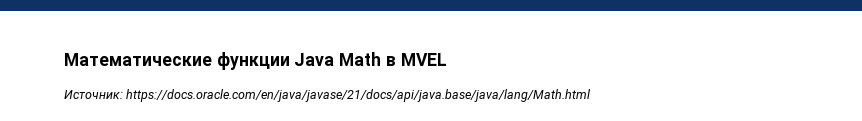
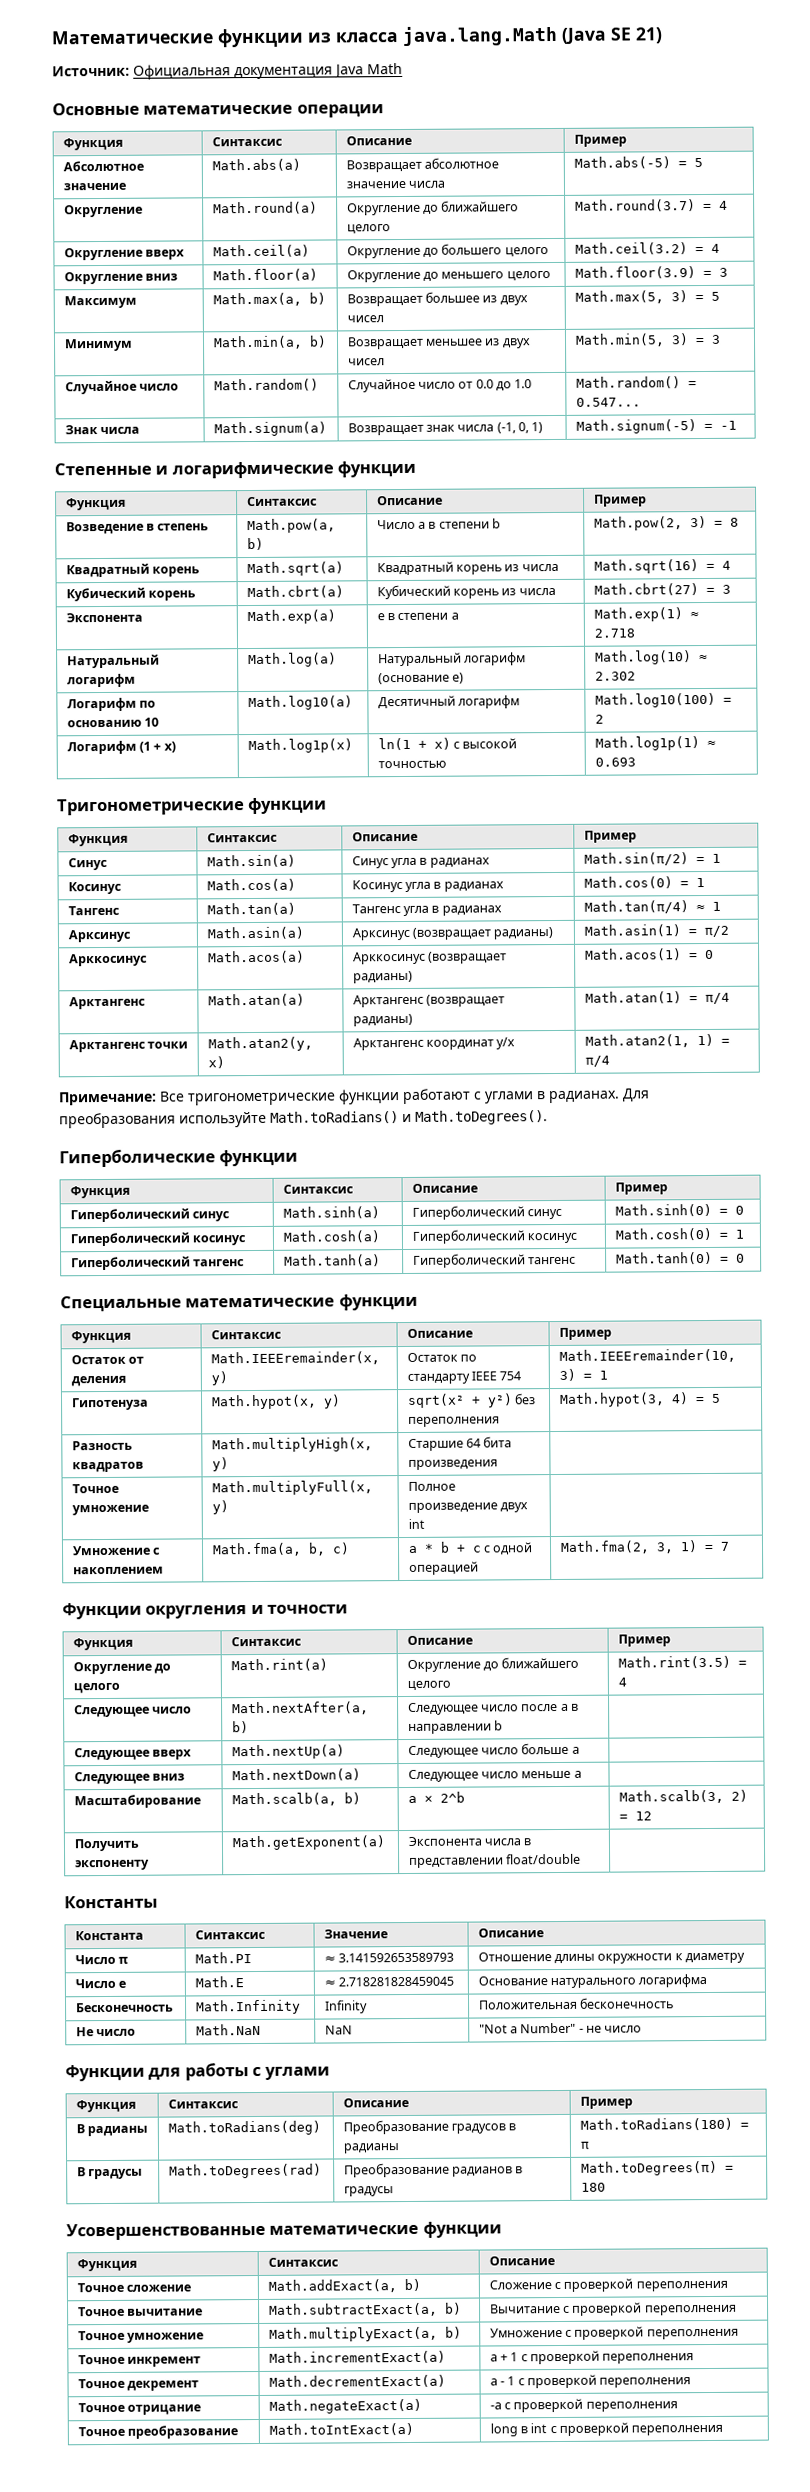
- Математические функции Java Math в MVEL
- Источник: https://docs.oracle.com/en/java/javase/21/docs/api/java.base/java/lang/Math.html
+ Математические функции из класса java.lang.Math (Java SE 21)
+ Источник: Официальная документация Java Math
+ Основные математические операции
+ Функция | Синтаксис | Описание | Пример
+ Абсолютное значение | Math.abs(a) | Возвращает абсолютное значение числа | Math.abs(-5) = 5
+ Округление | Math.round(a) | Округление до ближайшего целого | Math.round(3.7) = 4
+ Округление вверх | Math.ceil(a) | Округление до большего целого | Math.ceil(3.2) = 4
+ Округление вниз | Math.floor(a) | Округление до меньшего целого | Math.floor(3.9) = 3
+ Максимум | Math.max(a, b) | Возвращает большее из двух чисел | Math.max(5, 3) = 5
+ Минимум | Math.min(a, b) | Возвращает меньшее из двух чисел | Math.min(5, 3) = 3
+ Случайное число | Math.random() | Случайное число от 0.0 до 1.0 | Math.random() = 0.547...
+ Знак числа | Math.signum(a) | Возвращает знак числа (-1, 0, 1) | Math.signum(-5) = -1
+ Степенные и логарифмические функции
+ Функция | Синтаксис | Описание | Пример
+ Возведение в степень | Math.pow(a, b) | Число a в степени b | Math.pow(2, 3) = 8
+ Квадратный корень | Math.sqrt(a) | Квадратный корень из числа | Math.sqrt(16) = 4
+ Кубический корень | Math.cbrt(a) | Кубический корень из числа | Math.cbrt(27) = 3
+ Экспонента | Math.exp(a) | e в степени a | Math.exp(1) ≈ 2.718
+ Натуральный логарифм | Math.log(a) | Натуральный логарифм (основание e) | Math.log(10) ≈ 2.302
+ Логарифм по основанию 10 | Math.log10(a) | Десятичный логарифм | Math.log10(100) = 2
+ Логарифм (1 + x) | Math.log1p(x) | ln(1 + x) с высокой точностью | Math.log1p(1) ≈ 0.693
+ Тригонометрические функции
+ Функция | Синтаксис | Описание | Пример
+ Синус | Math.sin(a) | Синус угла в радианах | Math.sin(π/2) = 1
+ Косинус | Math.cos(a) | Косинус угла в радианах | Math.cos(0) = 1
+ Тангенс | Math.tan(a) | Тангенс угла в радианах | Math.tan(π/4) ≈ 1
+ Арксинус | Math.asin(a) | Арксинус (возвращает радианы) | Math.asin(1) = π/2
+ Арккосинус | Math.acos(a) | Арккосинус (возвращает радианы) | Math.acos(1) = 0
+ Арктангенс | Math.atan(a) | Арктангенс (возвращает радианы) | Math.atan(1) = π/4
+ Арктангенс точки | Math.atan2(y, x) | Арктангенс координат y/x | Math.atan2(1, 1) = π/4
+ Примечание: Все тригонометрические функции работают с углами в радианах. Для преобразования используйте Math.toRadians() и Math.toDegrees().
+ Гиперболические функции
+ Функция | Синтаксис | Описание | Пример
+ Гиперболический синус | Math.sinh(a) | Гиперболический синус | Math.sinh(0) = 0
+ Гиперболический косинус | Math.cosh(a) | Гиперболический косинус | Math.cosh(0) = 1
+ Гиперболический тангенс | Math.tanh(a) | Гиперболический тангенс | Math.tanh(0) = 0
+ Специальные математические функции
+ Функция | Синтаксис | Описание | Пример
+ Остаток от деления | Math.IEEEremainder(x, y) | Остаток по стандарту IEEE 754 | Math.IEEEremainder(10, 3) = 1
+ Гипотенуза | Math.hypot(x, y) | sqrt(x² + y²) без переполнения | Math.hypot(3, 4) = 5
+ Разность квадратов | Math.multiplyHigh(x, y) | Старшие 64 бита произведения |
+ Точное умножение | Math.multiplyFull(x, y) | Полное произведение двух int |
+ Умножение с накоплением | Math.fma(a, b, c) | a * b + c с одной операцией | Math.fma(2, 3, 1) = 7
+ Функции округления и точности
+ Функция | Синтаксис | Описание | Пример
+ Округление до целого | Math.rint(a) | Округление до ближайшего целого | Math.rint(3.5) = 4
+ Следующее число | Math.nextAfter(a, b) | Следующее число после a в направлении b |
+ Следующее вверх | Math.nextUp(a) | Следующее число больше a |
+ Следующее вниз | Math.nextDown(a) | Следующее число меньше a |
+ Масштабирование | Math.scalb(a, b) | a × 2^b | Math.scalb(3, 2) = 12
+ Получить экспоненту | Math.getExponent(a) | Экспонента числа в представлении float/double |
+ Константы
+ Константа | Синтаксис | Значение | Описание
+ Число π | Math.PI | ≈ 3.141592653589793 | Отношение длины окружности к диаметру
+ Число e | Math.E | ≈ 2.718281828459045 | Основание натурального логарифма
+ Бесконечность | Math.Infinity | Infinity | Положительная бесконечность
+ Не число | Math.NaN | NaN | "Not a Number" - не число
+ Функции для работы с углами
+ Функция | Синтаксис | Описание | Пример
+ В радианы | Math.toRadians(deg) | Преобразование градусов в радианы | Math.toRadians(180) = π
+ В градусы | Math.toDegrees(rad) | Преобразование радианов в градусы | Math.toDegrees(π) = 180
+ Усовершенствованные математические функции
+ Функция | Синтаксис | Описание
+ Точное сложение | Math.addExact(a, b) | Сложение с проверкой переполнения
+ Точное вычитание | Math.subtractExact(a, b) | Вычитание с проверкой переполнения
+ Точное умножение | Math.multiplyExact(a, b) | Умножение с проверкой переполнения
+ Точное инкремент | Math.incrementExact(a) | a + 1 с проверкой переполнения
+ Точное декремент | Math.decrementExact(a) | a - 1 с проверкой переполнения
+ Точное отрицание | Math.negateExact(a) | -a с проверкой переполнения
+ Точное преобразование | Math.toIntExact(a) | long в int с проверкой переполнения

